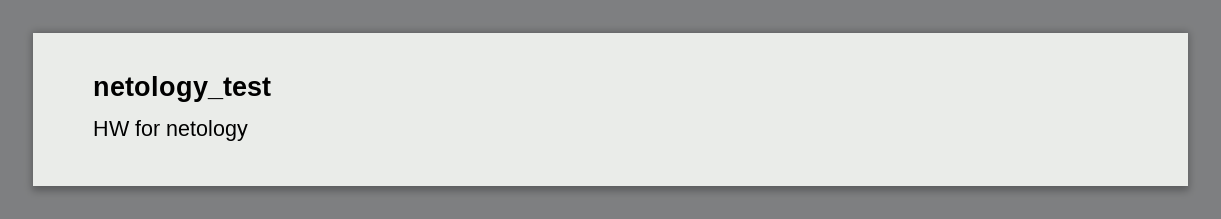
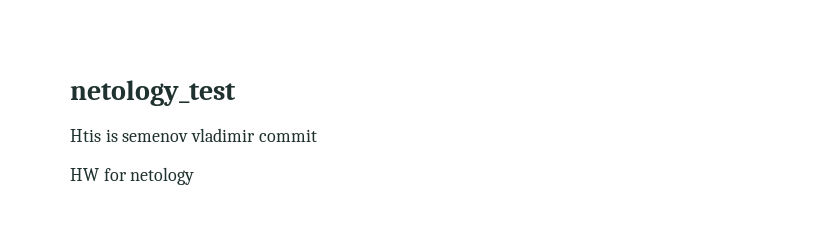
+ Htis is semenov vladimir commit

